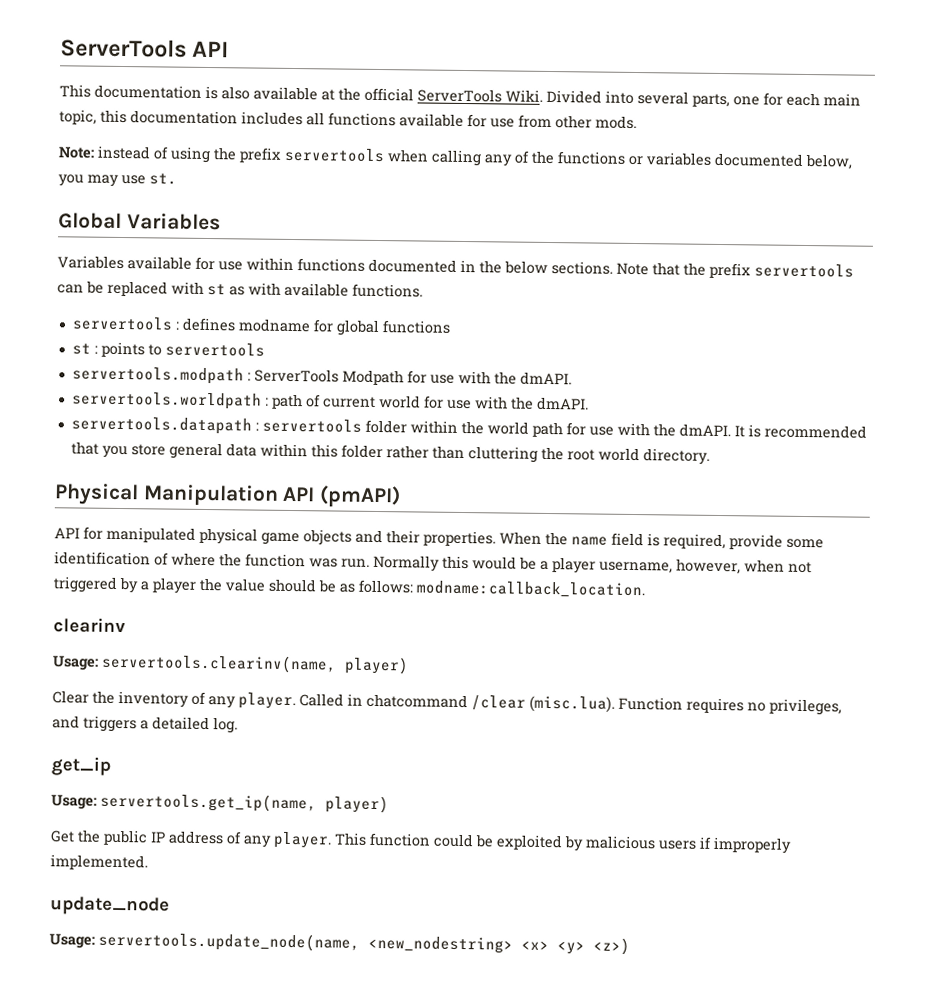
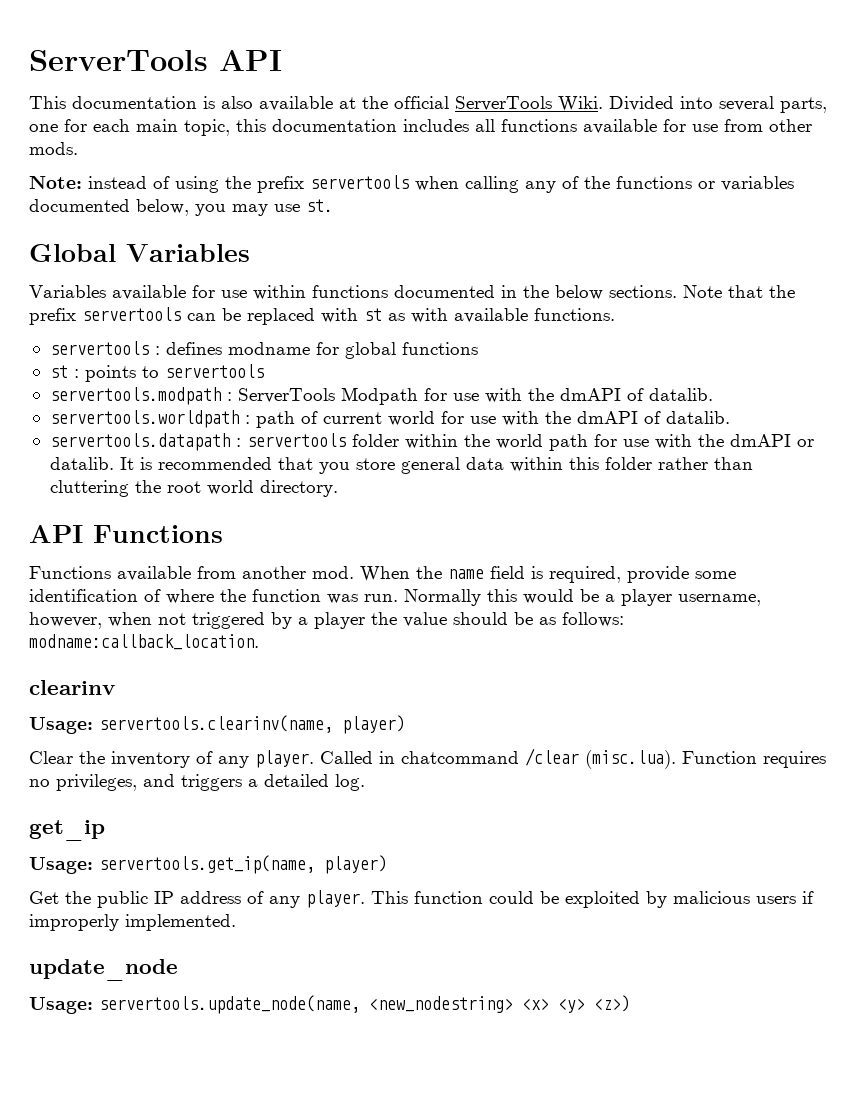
- servertools.modpath : ServerTools Modpath for use with the dmAPI.
+ servertools.modpath : ServerTools Modpath for use with the dmAPI of datalib.
- servertools.worldpath : path of current world for use with the dmAPI.
+ servertools.worldpath : path of current world for use with the dmAPI of datalib.
- servertools.datapath : servertools folder within the world path for use with the dmAPI.
+ servertools.datapath : servertools folder within the world path for use with the dmAPI or datalib.
- Physical Manipulation API (pmAPI)
- API for manipulated physical game objects and their properties.
+ API Functions
+ Functions available from another mod.

